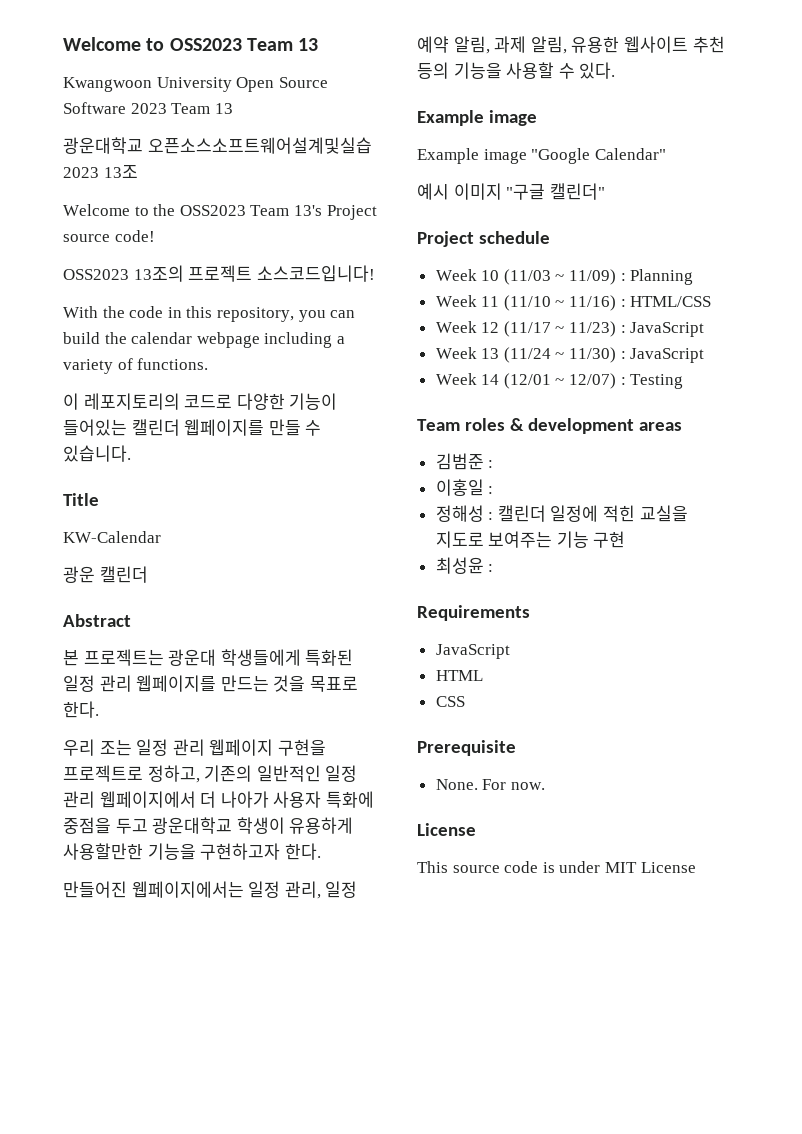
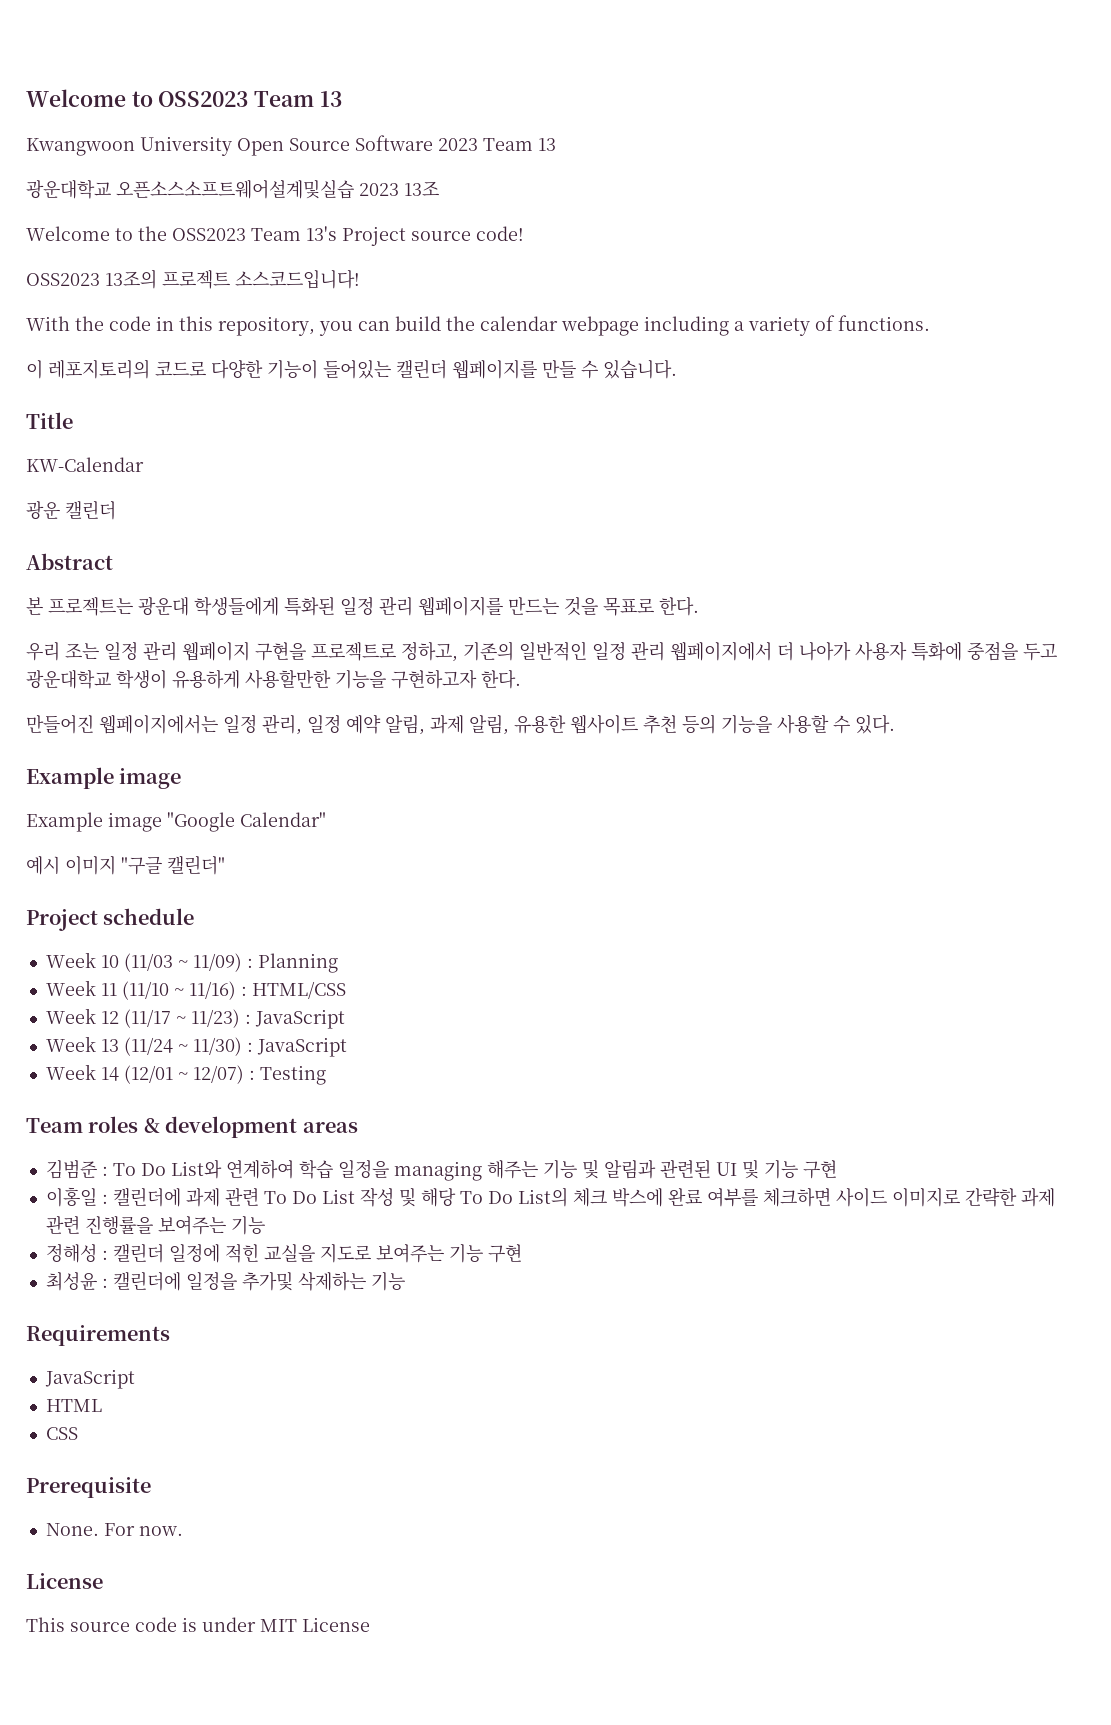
- 김범준 :
- 이홍일 :
+ 김범준 : To Do List와 연계하여 학습 일정을 managing 해주는 기능 및 알림과 관련된 UI 및 기능 구현
+ 이홍일 : 캘린더에 과제 관련 To Do List 작성 및 해당 To Do List의 체크 박스에 완료 여부를 체크하면 사이드 이미지로 간략한 과제 관련 진행률을 보여주는 기능
- 최성윤 :
+ 최성윤 : 캘린더에 일정을 추가및 삭제하는 기능

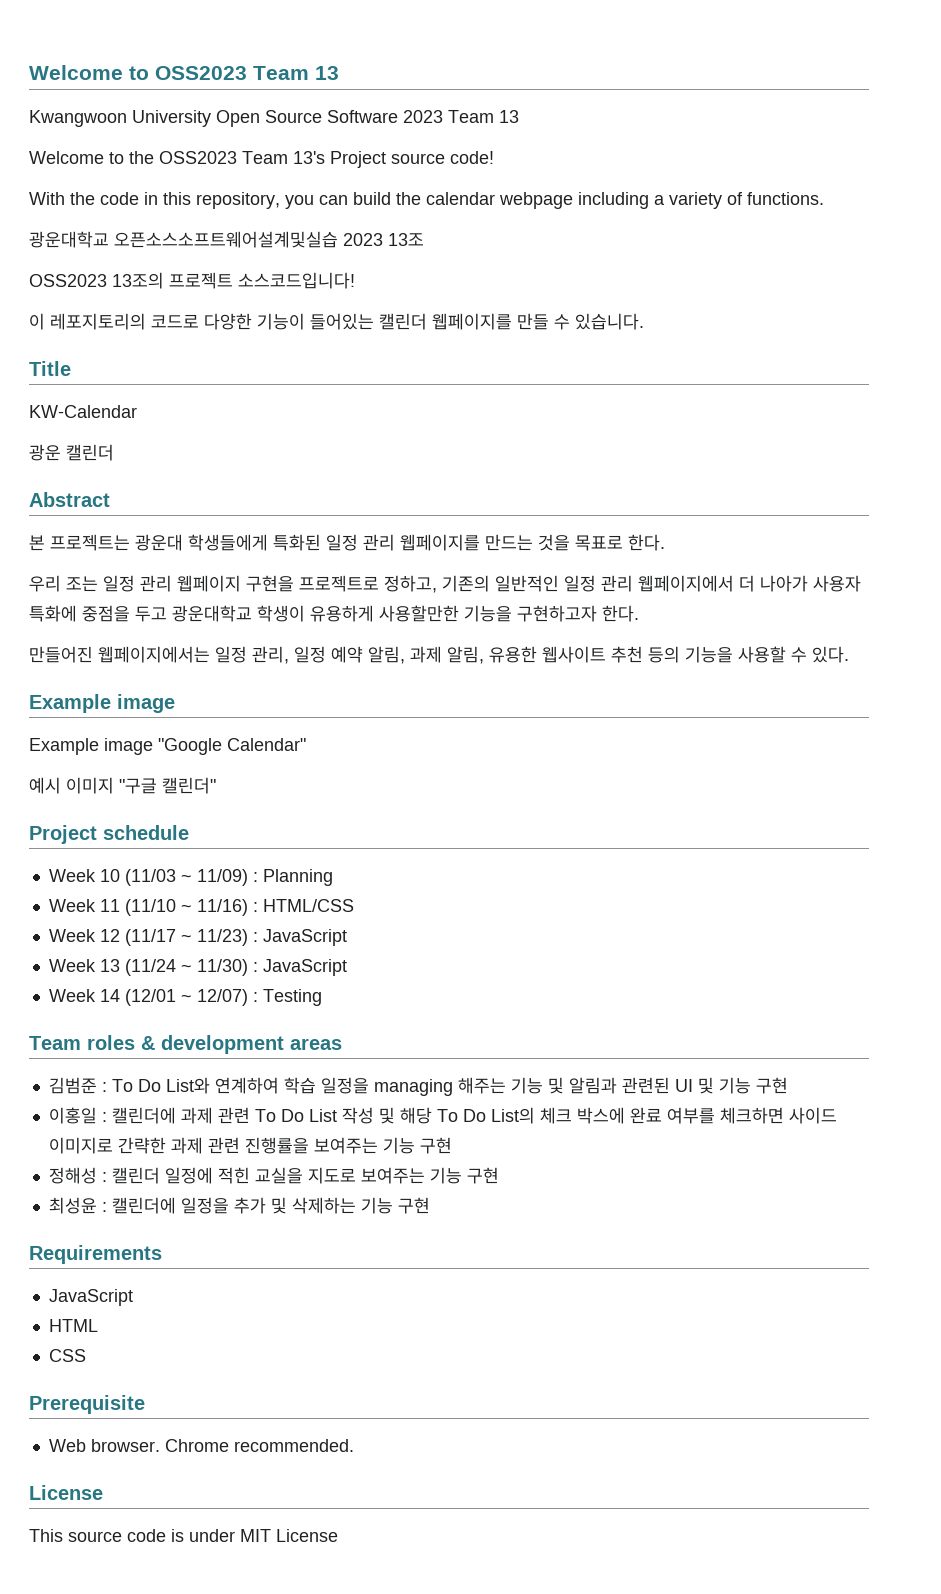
- 광운대학교 오픈소스소프트웨어설계및실습 2023 13조
- OSS2023 13조의 프로젝트 소스코드입니다!
+ 광운대학교 오픈소스소프트웨어설계및실습 2023 13조
+ OSS2023 13조의 프로젝트 소스코드입니다!
- 이홍일 : 캘린더에 과제 관련 To Do List 작성 및 해당 To Do List의 체크 박스에 완료 여부를 체크하면 사이드 이미지로 간략한 과제 관련 진행률을 보여주는 기능
+ 이홍일 : 캘린더에 과제 관련 To Do List 작성 및 해당 To Do List의 체크 박스에 완료 여부를 체크하면 사이드 이미지로 간략한 과제 관련 진행률을 보여주는 기능 구현
- 최성윤 : 캘린더에 일정을 추가및 삭제하는 기능
+ 최성윤 : 캘린더에 일정을 추가 및 삭제하는 기능 구현
- None. For now.
+ Web browser. Chrome recommended.

